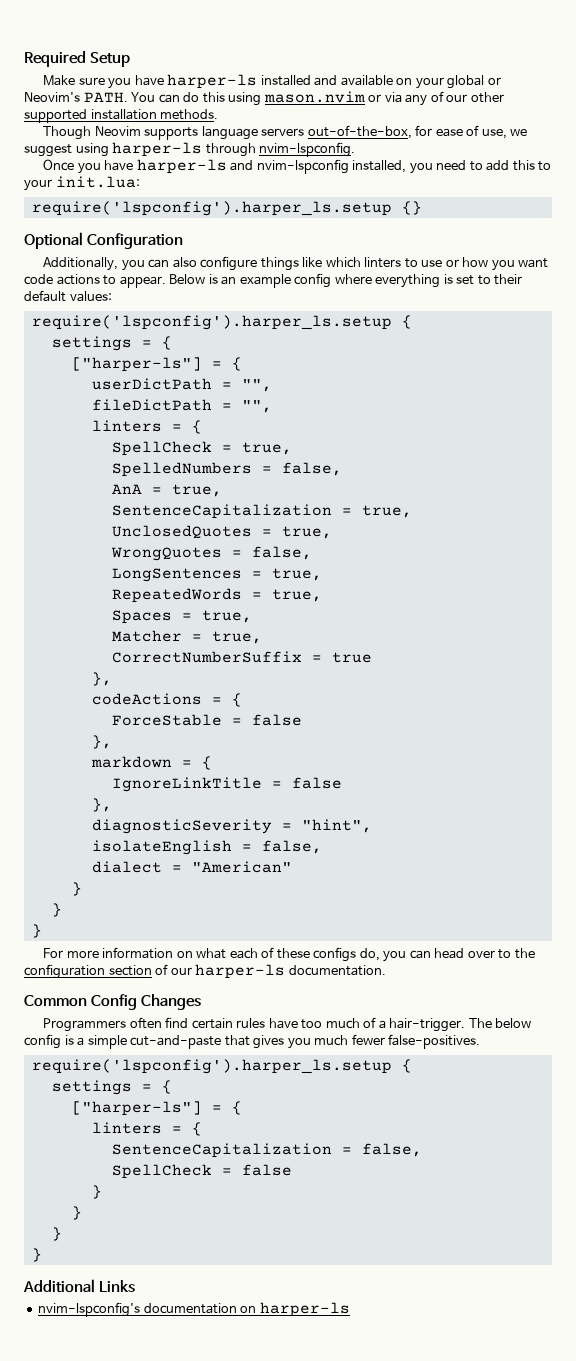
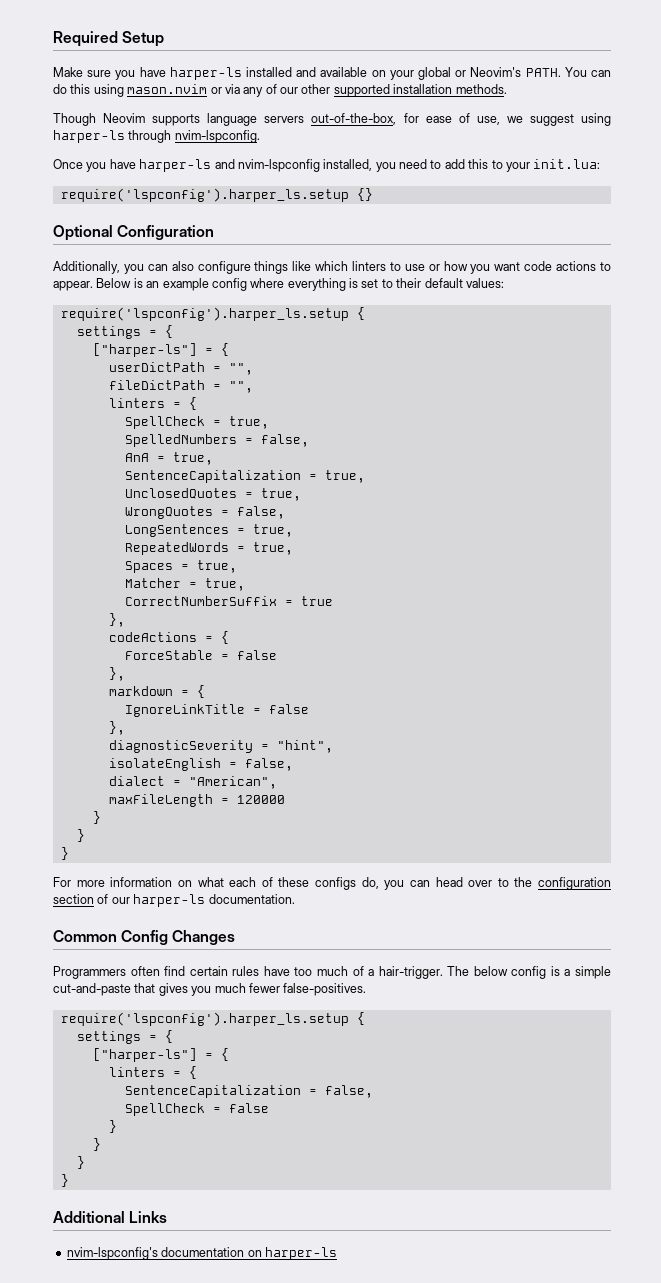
- dialect = "American"
+ dialect = "American",
+ maxFileLength = 120000

